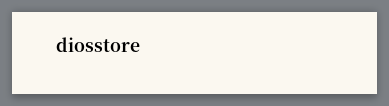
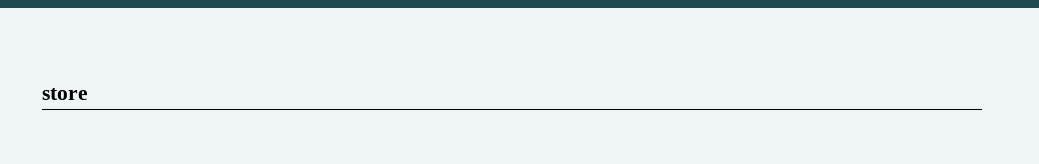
- diosstore
+ store

